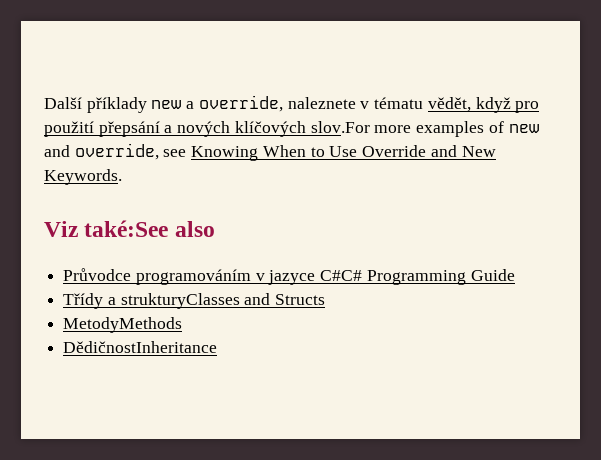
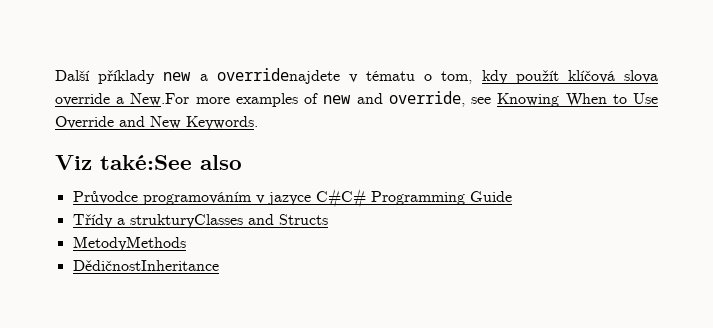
- Další příklady new a override, naleznete v tématu vědět, když pro použití přepsání a nových klíčových slov.For more examples of new and override, see Knowing When to Use Override and New Keywords.
+ Další příklady new a overridenajdete v tématu o tom, kdy použít klíčová slova override a New.For more examples of new and override, see Knowing When to Use Override and New Keywords.

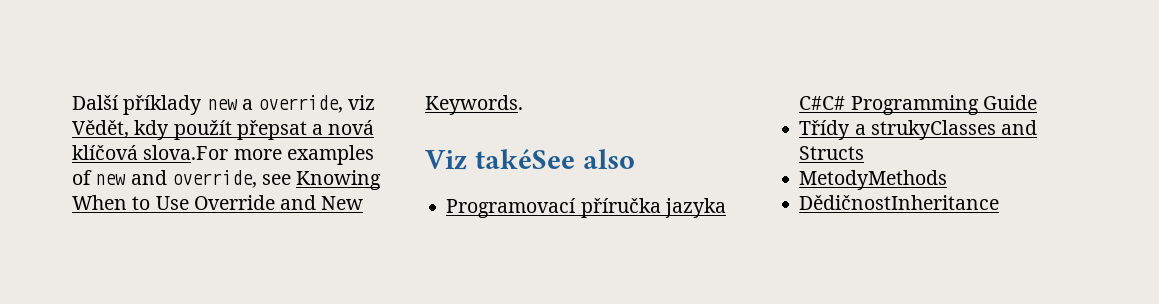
- Další příklady new a overridenajdete v tématu o tom, kdy použít klíčová slova override a New.For more examples of new and override, see Knowing When to Use Override and New Keywords.
+ Další příklady new a override, viz Vědět, kdy použít přepsat a nová klíčová slova.For more examples of new and override, see Knowing When to Use Override and New Keywords.
- Viz také:See also
+ Viz takéSee also
- Průvodce programováním v jazyce C#C# Programming Guide
+ Programovací příručka jazyka C#C# Programming Guide
- Třídy a strukturyClasses and Structs
+ Třídy a strukyClasses and Structs

